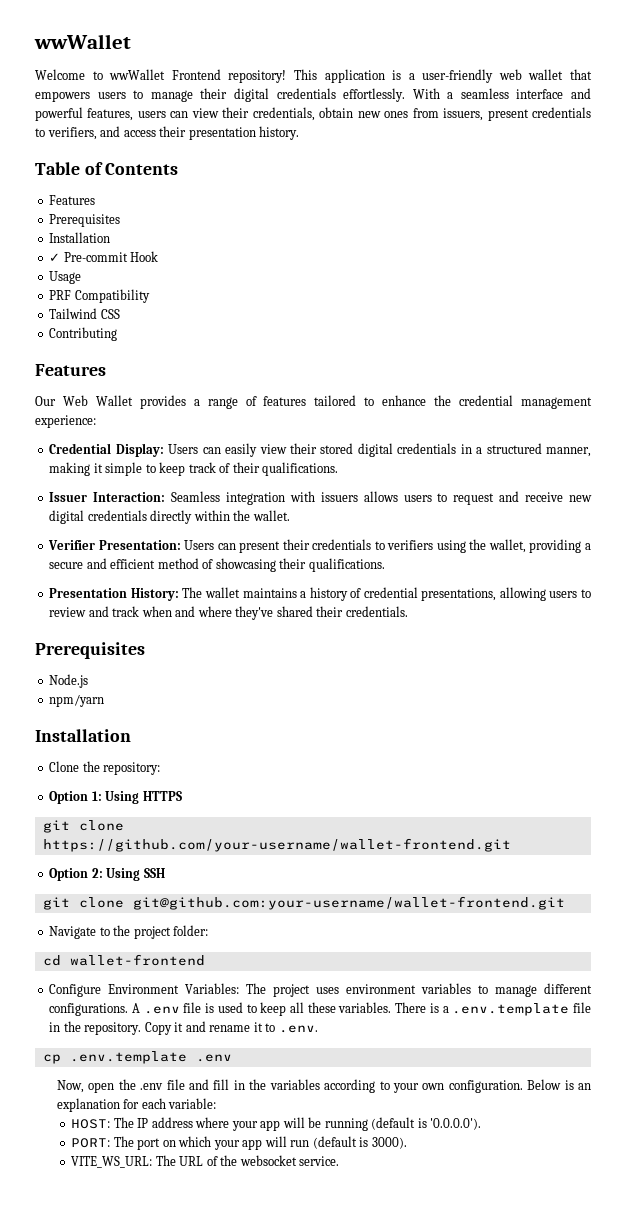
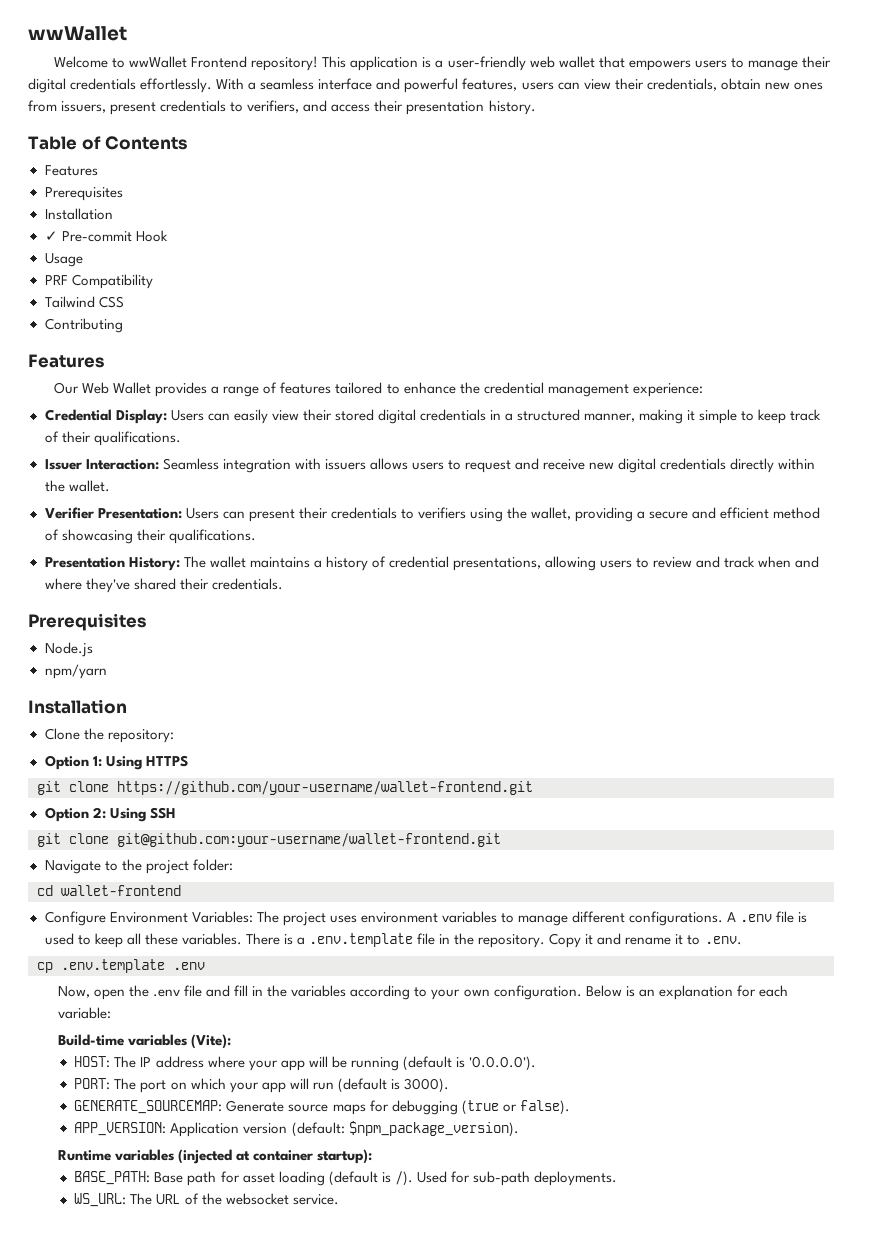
+ Build-time variables (Vite):
- VITE_WS_URL: The URL of the websocket service.
+ GENERATE_SOURCEMAP: Generate source maps for debugging (true or false).
+ APP_VERSION: Application version (default: $npm_package_version).
+ Runtime variables (injected at container startup):
+ BASE_PATH: Base path for asset loading (default is /). Used for sub-path deployments.
+ WS_URL: The URL of the websocket service.

